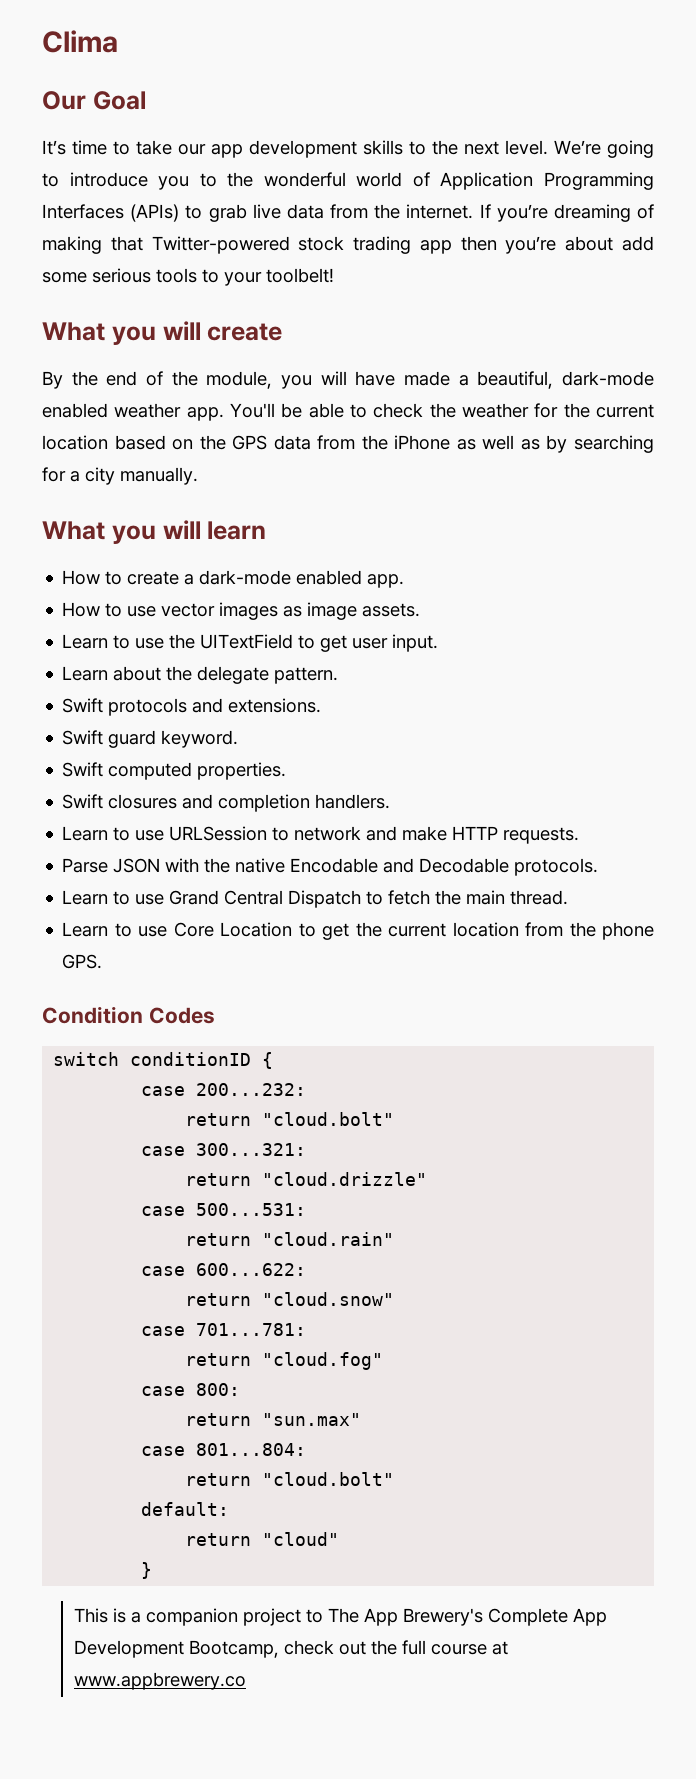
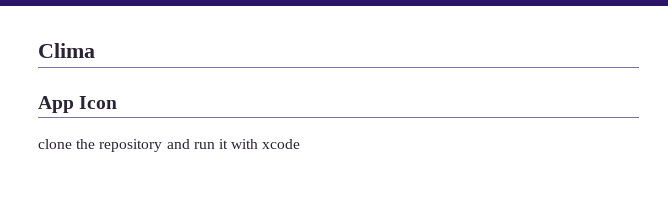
- Our Goal
- It’s time to take our app development skills to the next level. We’re going to introduce you to the wonderful world of Application Programming Interfaces (APIs) to grab live data from the internet. If you’re dreaming of making that Twitter-powered stock trading app then you’re about add some serious tools to your toolbelt!
- What you will create
- By the end of the module, you will have made a beautiful, dark-mode enabled weather app. You'll be able to check the weather for the current location based on the GPS data from the iPhone as well as by searching for a city manually.
- What you will learn
- How to create a dark-mode enabled app.
- How to use vector images as image assets.
- Learn to use the UITextField to get user input.
- Learn about the delegate pattern.
- Swift protocols and extensions.
- Swift guard keyword.
- Swift computed properties.
- Swift closures and completion handlers.
- Learn to use URLSession to network and make HTTP requests.
- Parse JSON with the native Encodable and Decodable protocols.
- Learn to use Grand Central Dispatch to fetch the main thread.
- Learn to use Core Location to get the current location from the phone GPS.
- Condition Codes
- switch conditionID {
- case 200...232:
- return "cloud.bolt"
- case 300...321:
- return "cloud.drizzle"
- case 500...531:
- return "cloud.rain"
- case 600...622:
- return "cloud.snow"
- case 701...781:
- return "cloud.fog"
- case 800:
- return "sun.max"
- case 801...804:
- return "cloud.bolt"
- default:
- return "cloud"
- }
- This is a companion project to The App Brewery's Complete App Development Bootcamp, check out the full course at www.appbrewery.co
+ App Icon
+ clone the repository and run it with xcode

